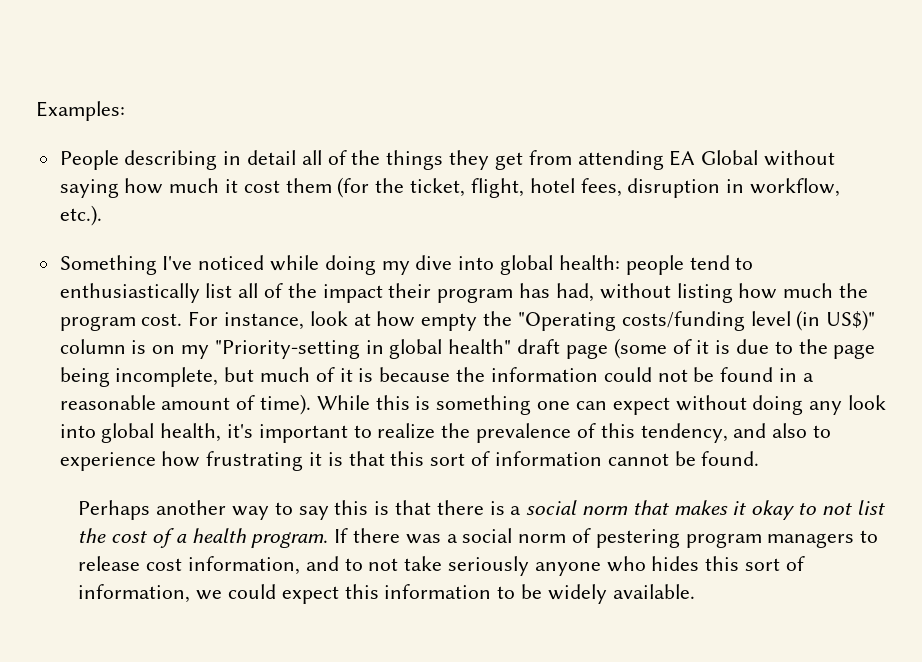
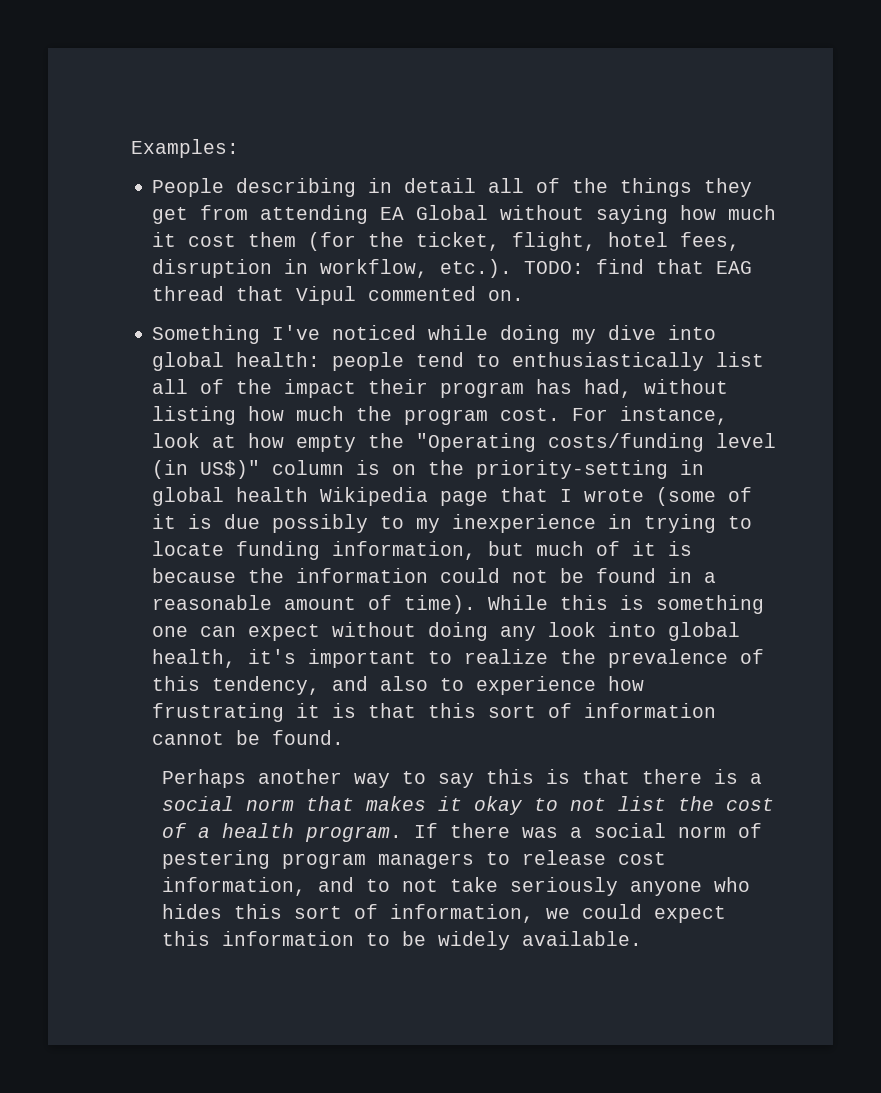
- People describing in detail all of the things they get from attending EA Global without saying how much it cost them (for the ticket, flight, hotel fees, disruption in workflow, etc.).
+ People describing in detail all of the things they get from attending EA Global without saying how much it cost them (for the ticket, flight, hotel fees, disruption in workflow, etc.). TODO: find that EAG thread that Vipul commented on.
- For instance, look at how empty the "Operating costs/funding level (in US$)" column is on my "Priority-setting in global health" draft page (some of it is due to the page being incomplete, but much of it is because the information could not be found in a reasonable amount of time).
+ For instance, look at how empty the "Operating costs/funding level (in US$)" column is on the priority-setting in global health Wikipedia page that I wrote (some of it is due possibly to my inexperience in trying to locate funding information, but much of it is because the information could not be found in a reasonable amount of time).

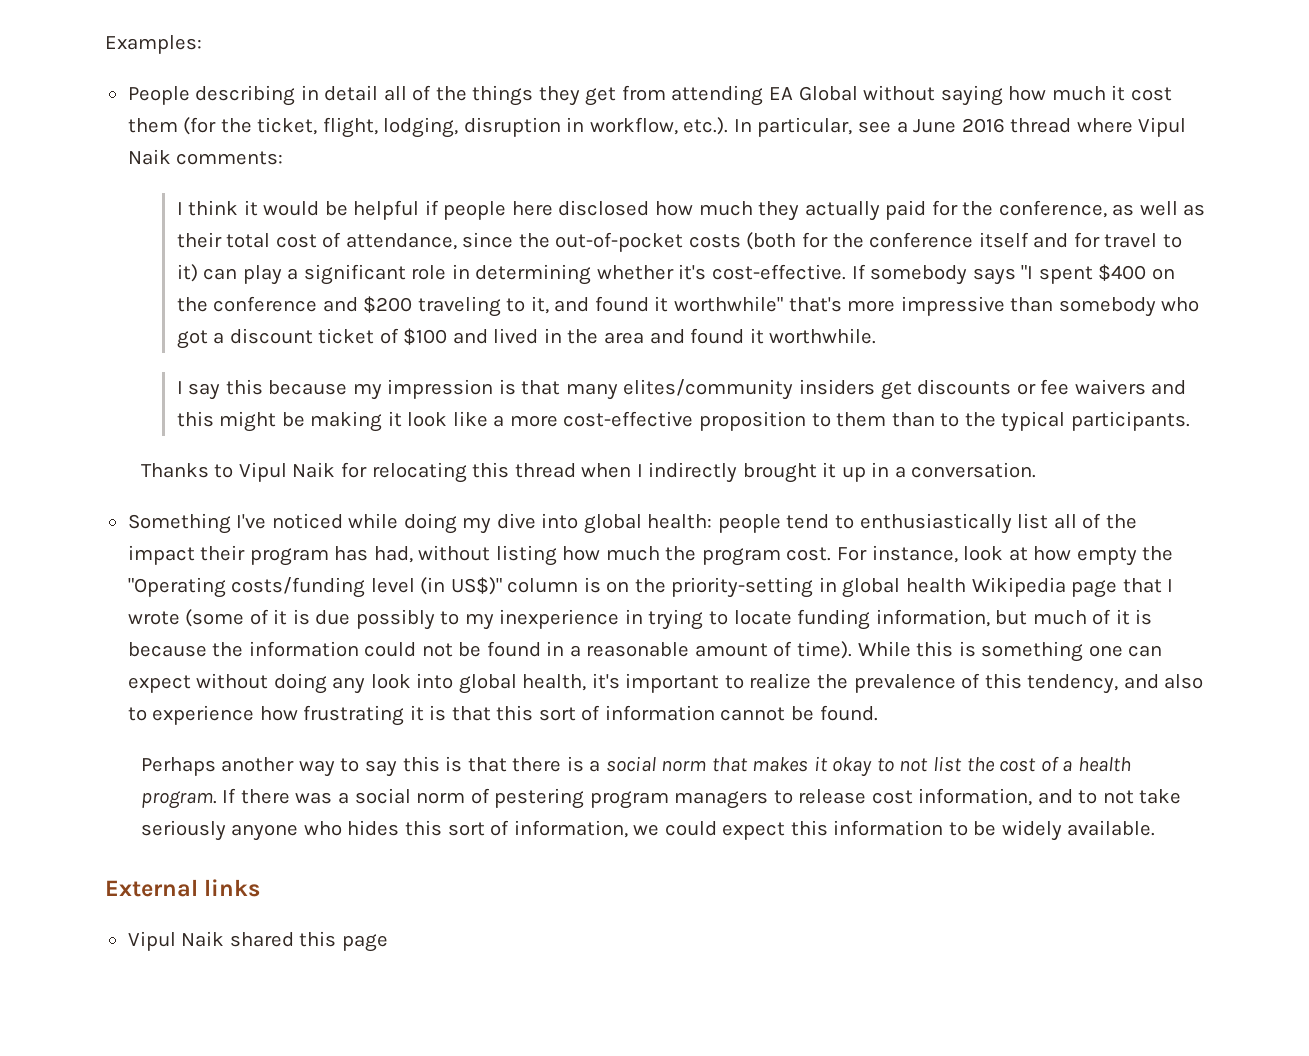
- People describing in detail all of the things they get from attending EA Global without saying how much it cost them (for the ticket, flight, hotel fees, disruption in workflow, etc.). TODO: find that EAG thread that Vipul commented on.
+ People describing in detail all of the things they get from attending EA Global without saying how much it cost them (for the ticket, flight, lodging, disruption in workflow, etc.). In particular, see a June 2016 thread where Vipul Naik comments:
+ I think it would be helpful if people here disclosed how much they actually paid for the conference, as well as their total cost of attendance, since the out-of-pocket costs (both for the conference itself and for travel to it) can play a significant role in determining whether it's cost-effective. If somebody says "I spent $400 on the conference and $200 traveling to it, and found it worthwhile" that's more impressive than somebody who got a discount ticket of $100 and lived in the area and found it worthwhile.
+ I say this because my impression is that many elites/community insiders get discounts or fee waivers and this might be making it look like a more cost-effective proposition to them than to the typical participants.
+ Thanks to Vipul Naik for relocating this thread when I indirectly brought it up in a conversation.
+ External links
+ Vipul Naik shared this page

